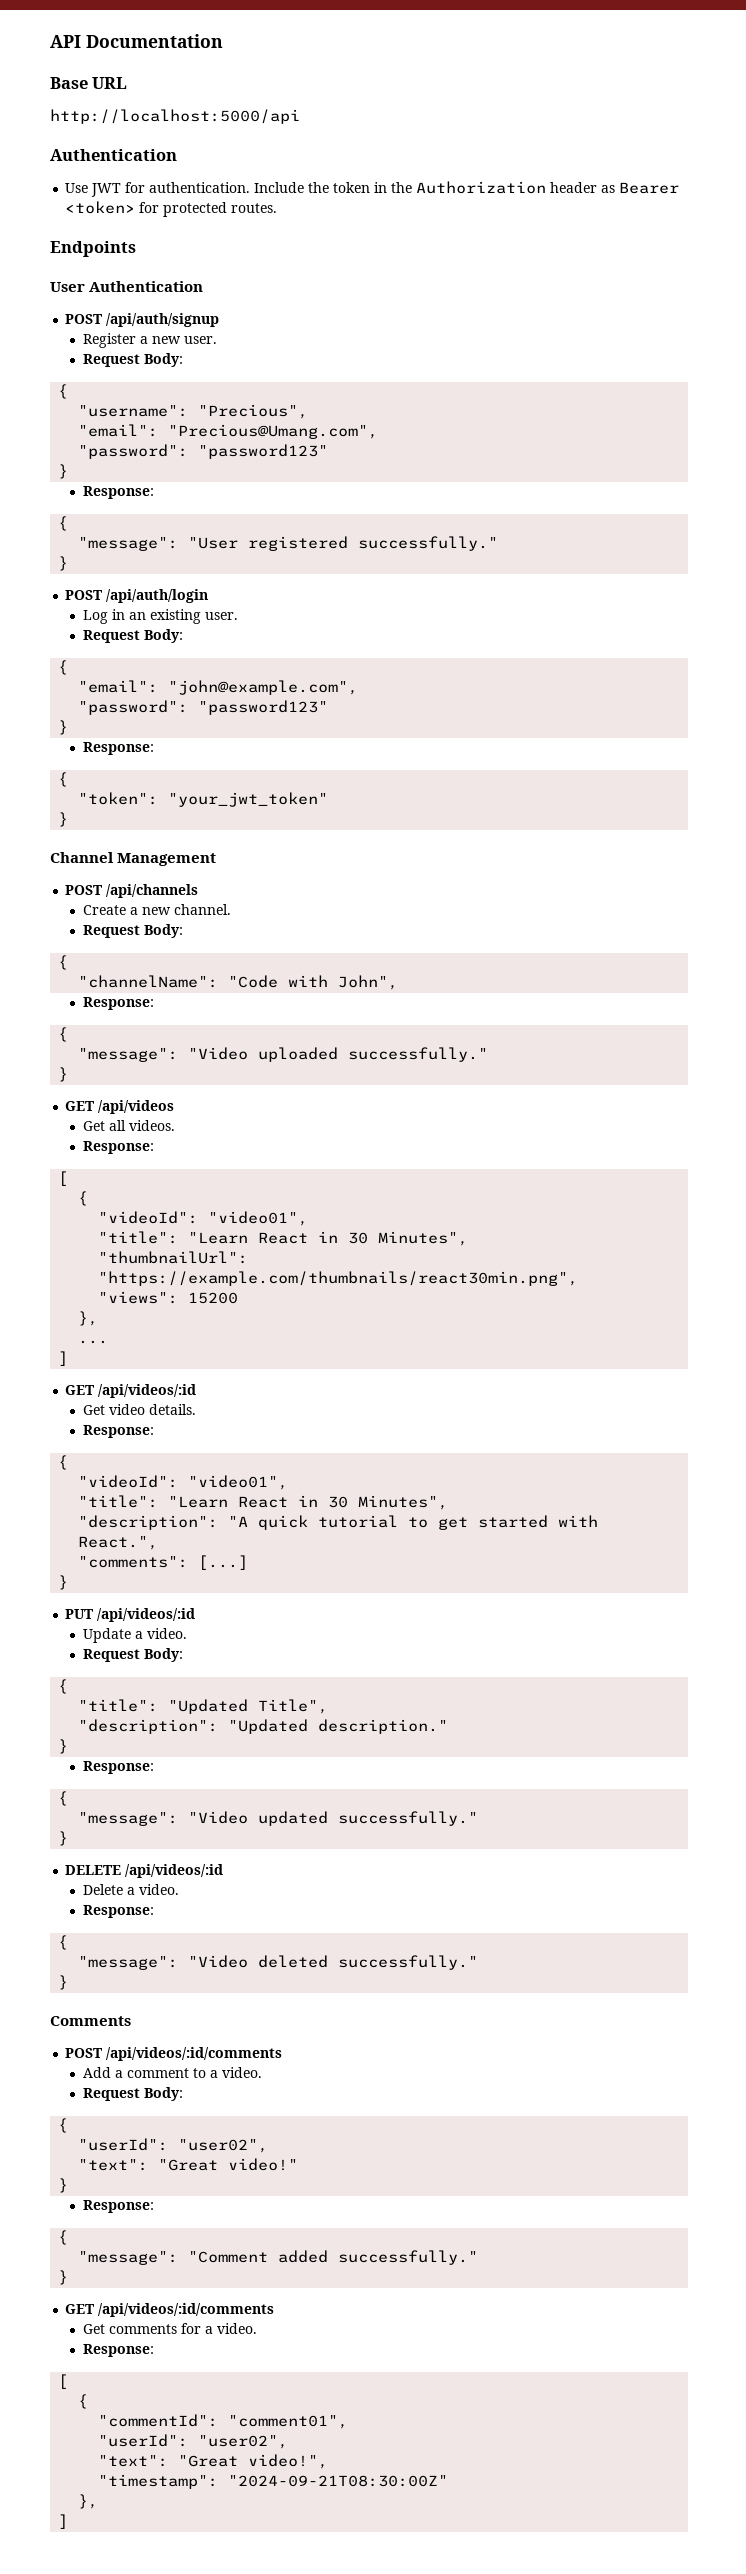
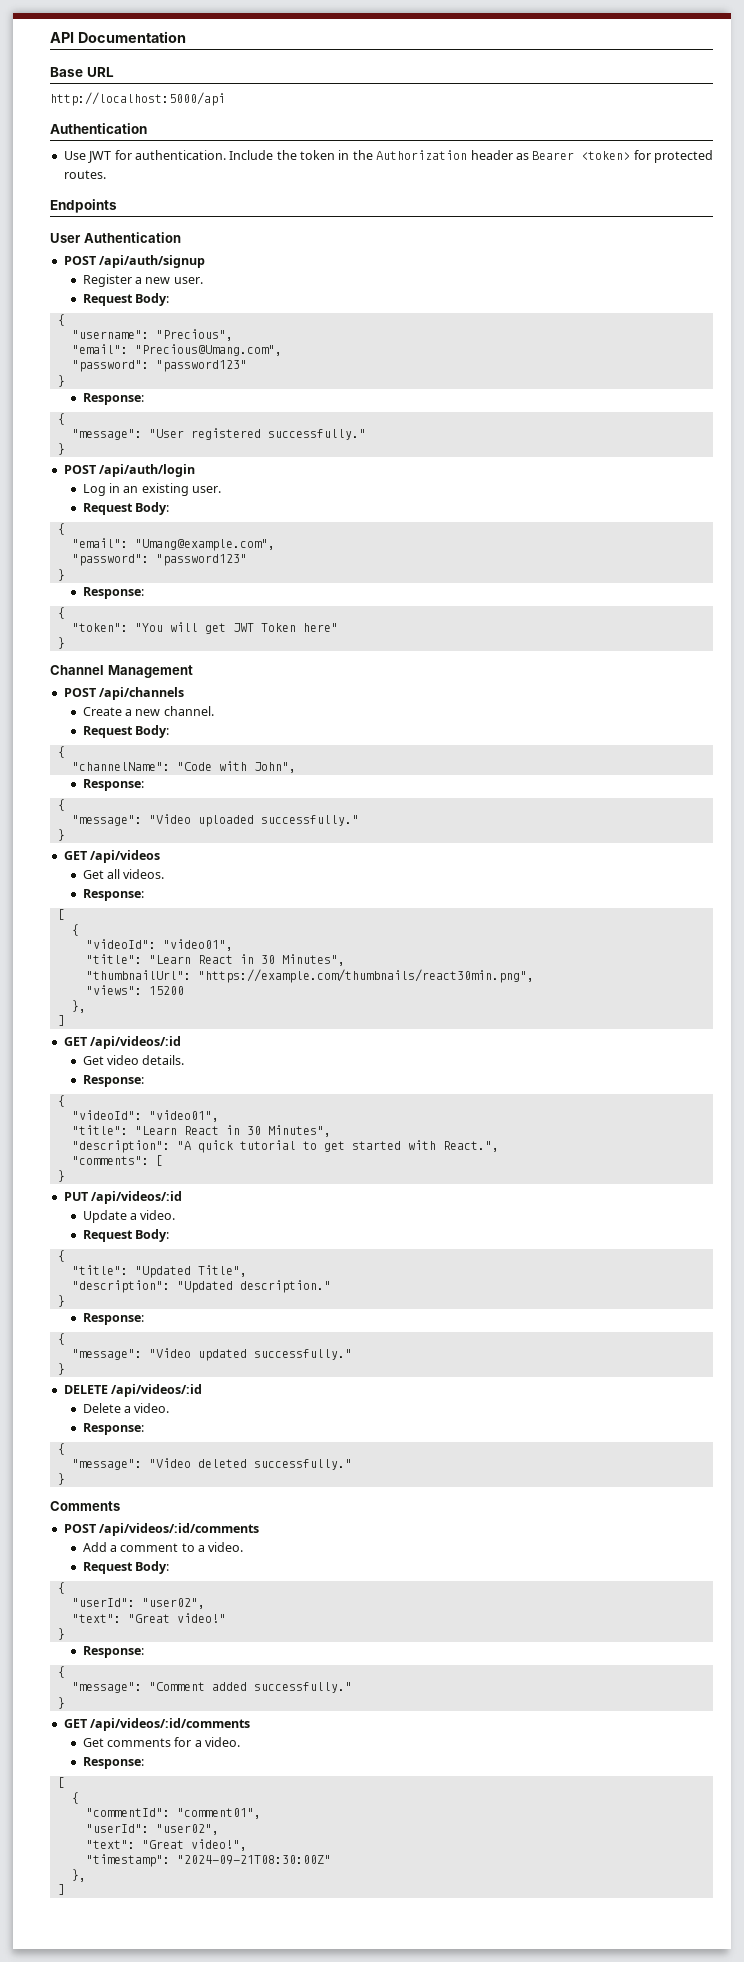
- "email": "john@example.com",
+ "email": "Umang@example.com",
- "token": "your_jwt_token"
+ "token": "You will get JWT Token here"
- ...
- "comments": [...]
+ "comments": [

